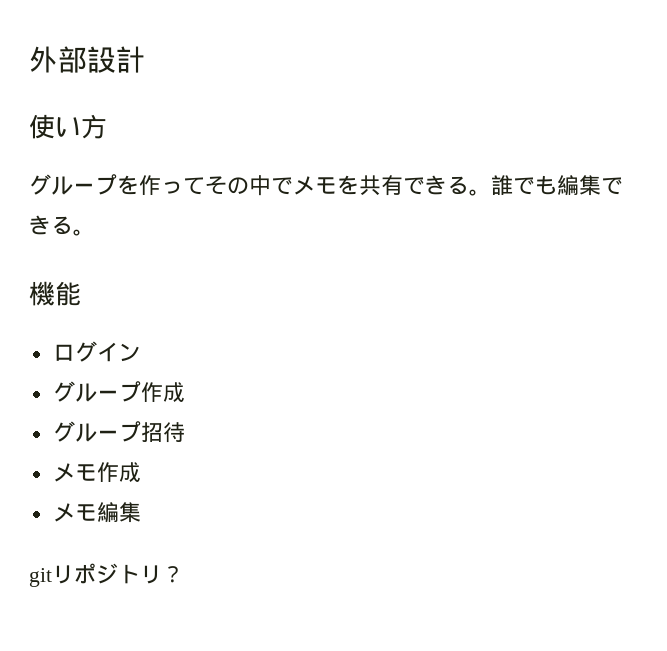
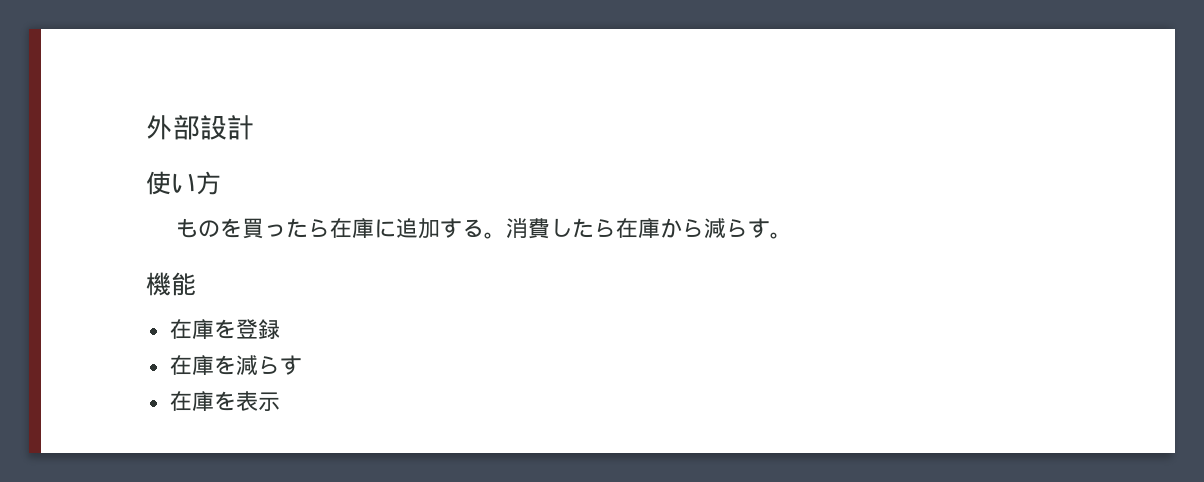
- グループを作ってその中でメモを共有できる。誰でも編集できる。
+ ものを買ったら在庫に追加する。消費したら在庫から減らす。
  機能
- ログイン
- グループ作成
- グループ招待
- メモ作成
- メモ編集
- gitリポジトリ？
+ 在庫を登録
+ 在庫を減らす
+ 在庫を表示

